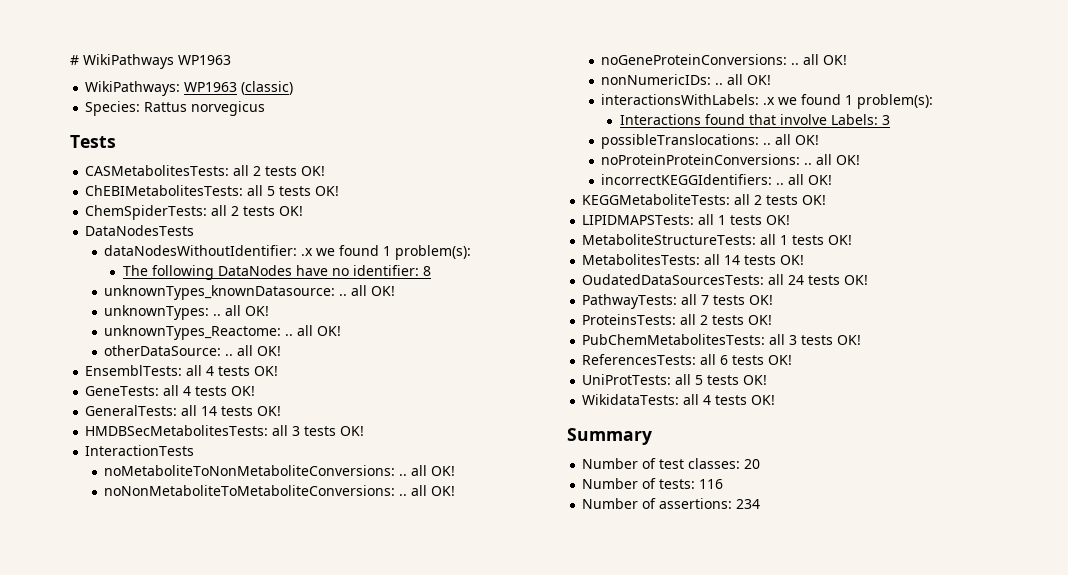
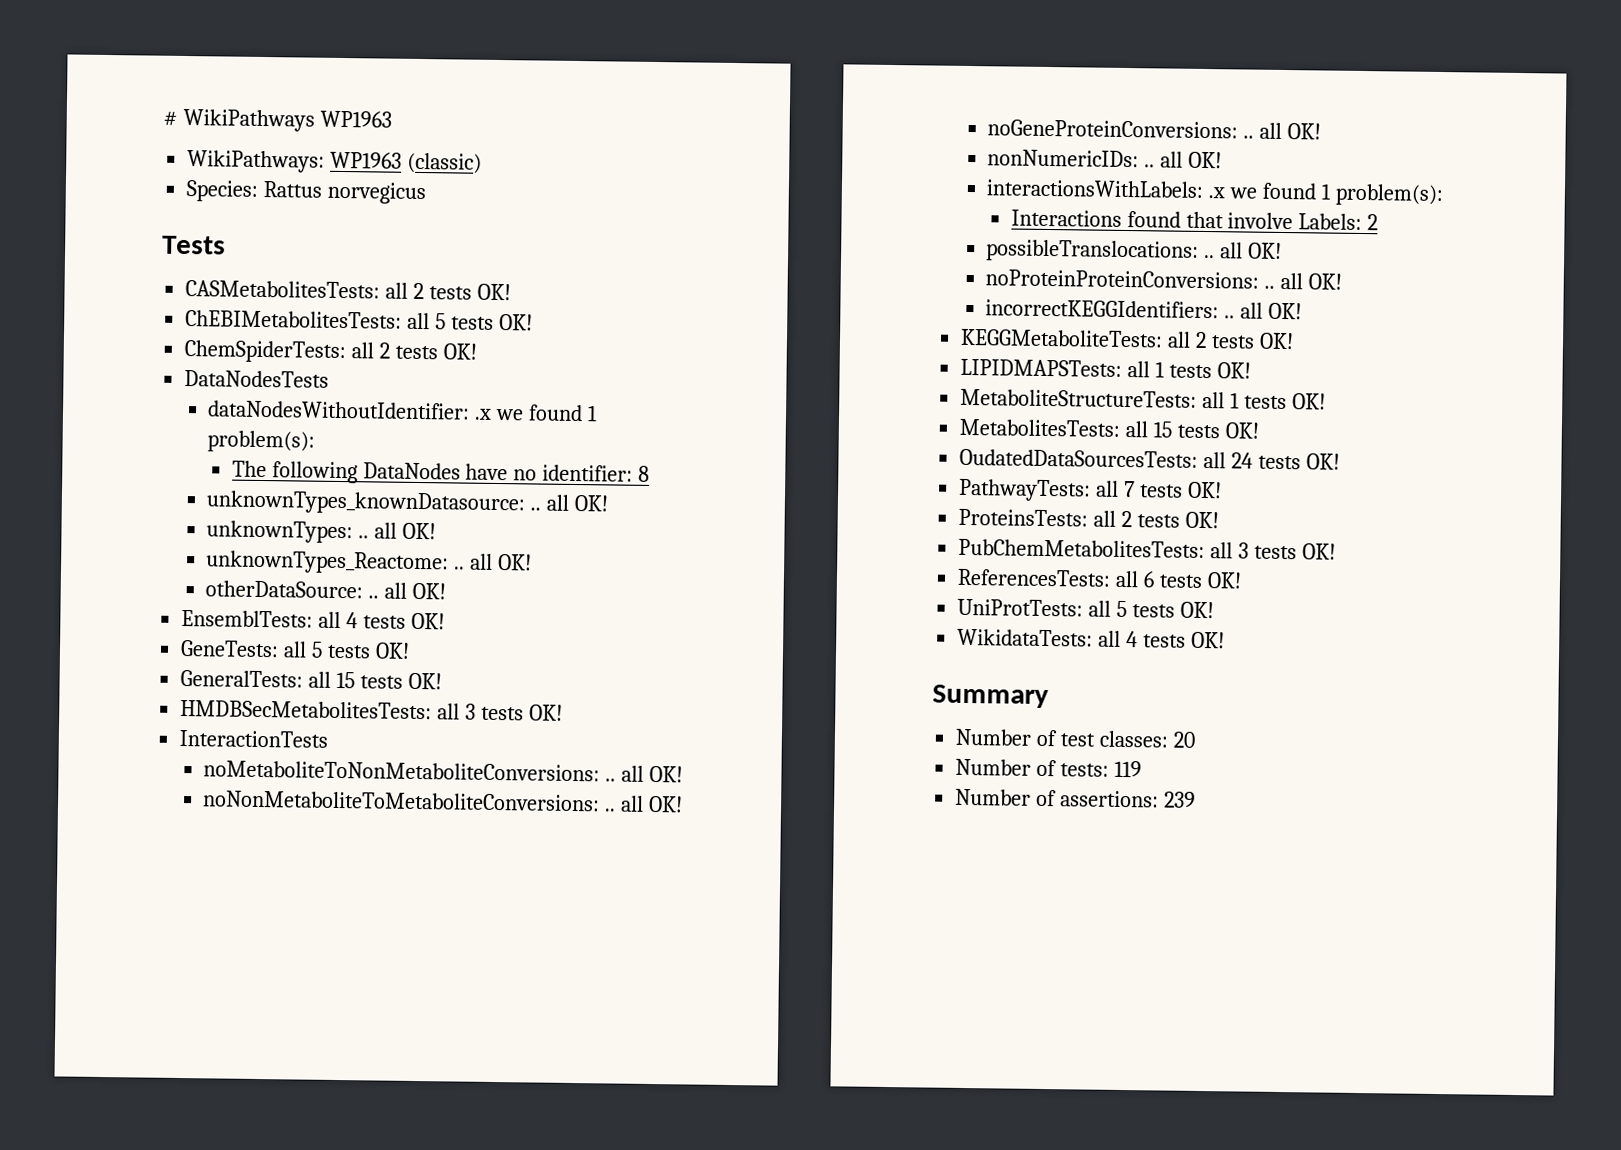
- GeneTests: all 4 tests OK!
+ GeneTests: all 5 tests OK!
- GeneralTests: all 14 tests OK!
+ GeneralTests: all 15 tests OK!
- Interactions found that involve Labels: 3
+ Interactions found that involve Labels: 2
- MetabolitesTests: all 14 tests OK!
+ MetabolitesTests: all 15 tests OK!
- Number of tests: 116
+ Number of tests: 119
- Number of assertions: 234
+ Number of assertions: 239

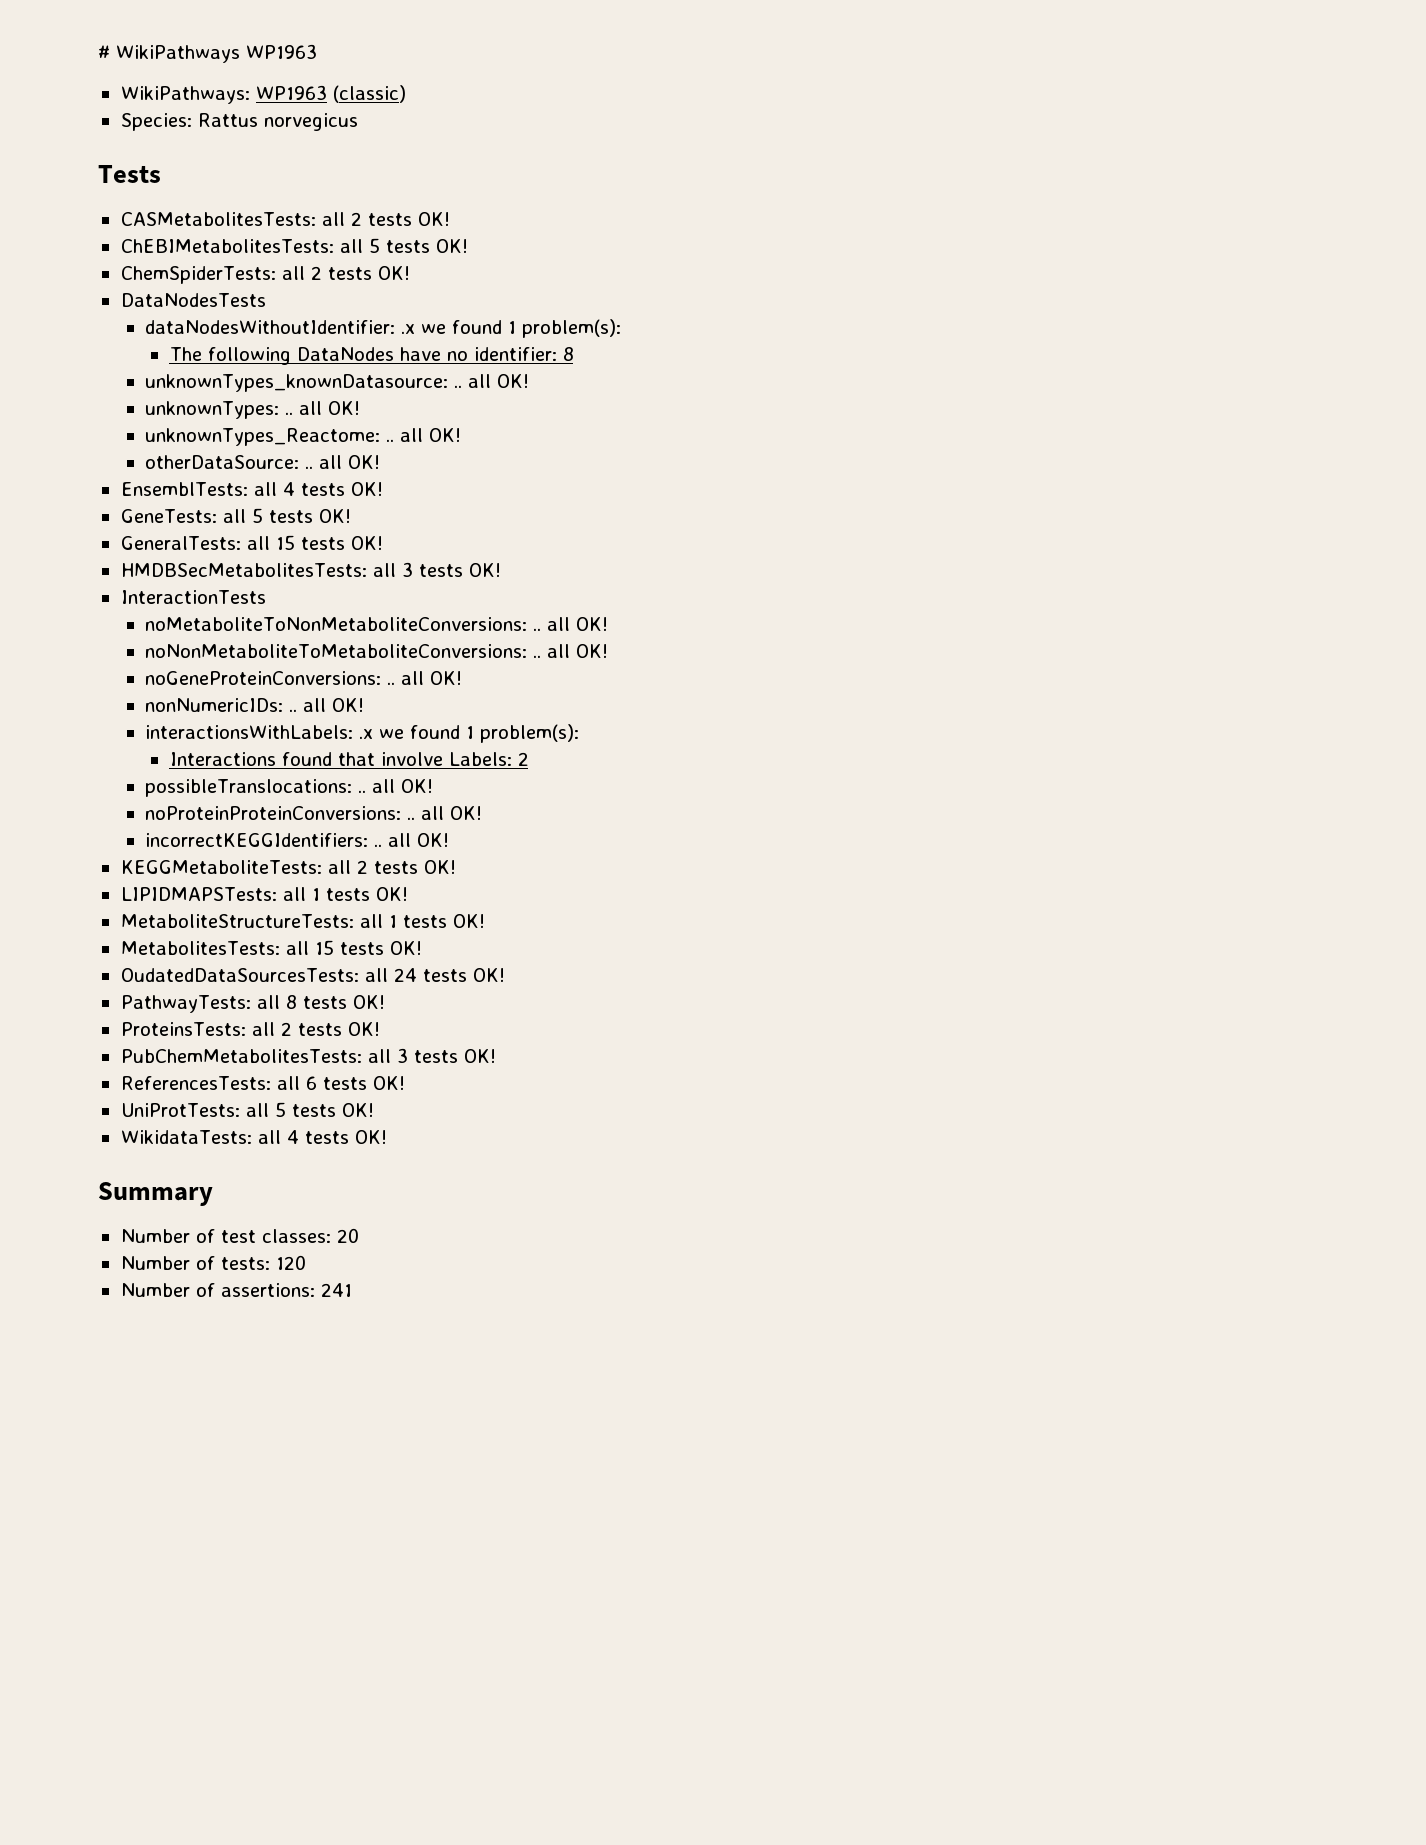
- PathwayTests: all 7 tests OK!
+ PathwayTests: all 8 tests OK!
- Number of tests: 119
+ Number of tests: 120
- Number of assertions: 239
+ Number of assertions: 241

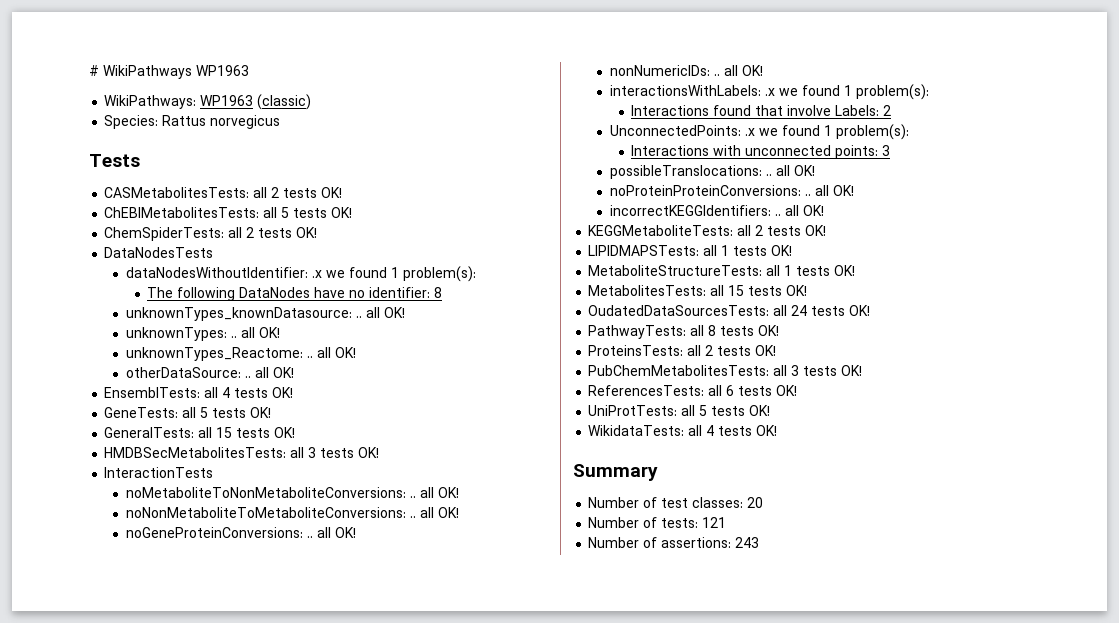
+ UnconnectedPoints: .x we found 1 problem(s):
+ Interactions with unconnected points: 3
- Number of tests: 120
+ Number of tests: 121
- Number of assertions: 241
+ Number of assertions: 243

